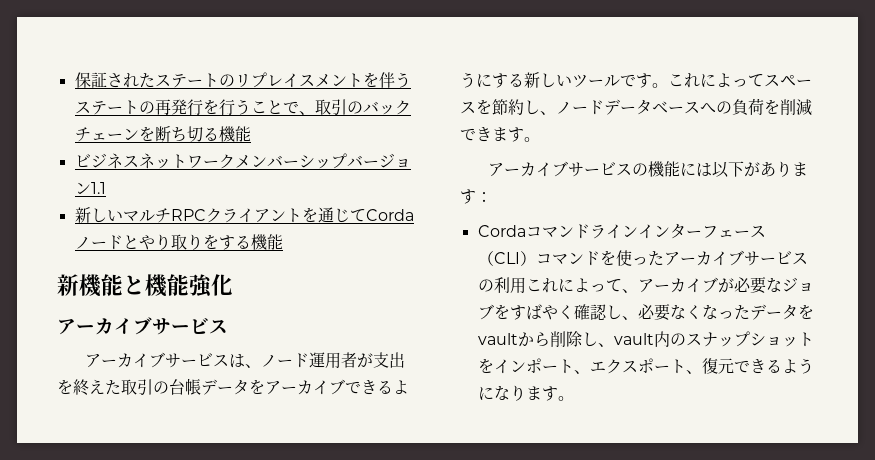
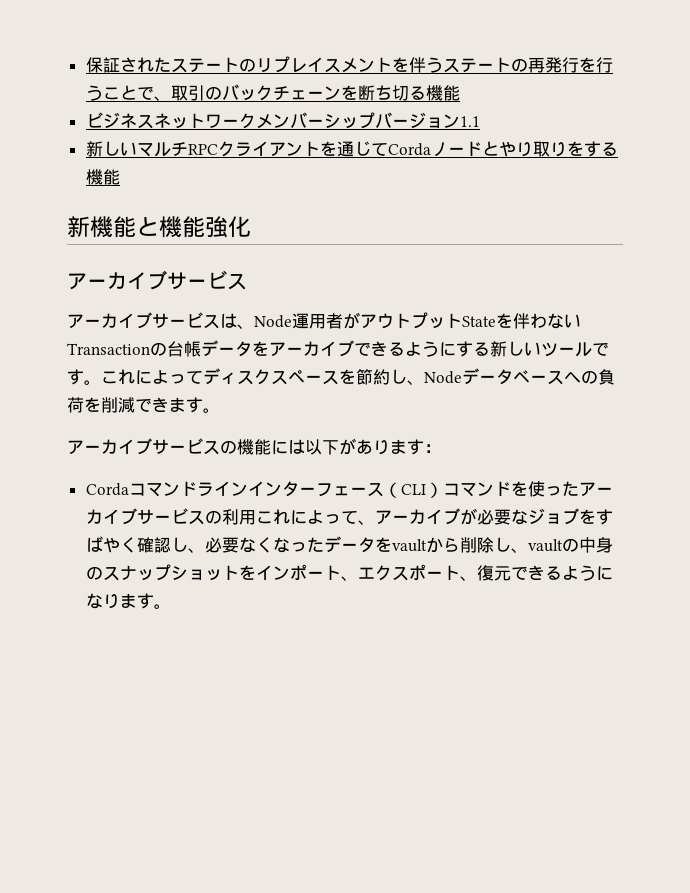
- アーカイブサービスは、ノード運用者が支出を終えた取引の台帳データをアーカイブできるようにする新しいツールです。
+ アーカイブサービスは、Node運用者がアウトプットStateを伴わないTransactionの台帳データをアーカイブできるようにする新しいツールです。
- これによってスペースを節約し、ノードデータベースへの負荷を削減できます。
+ これによってディスクスペースを節約し、Nodeデータベースへの負荷を削減できます。
- Cordaコマンドラインインターフェース（CLI）コマンドを使ったアーカイブサービスの利用これによって、アーカイブが必要なジョブをすばやく確認し、必要なくなったデータをvaultから削除し、vault内のスナップショットをインポート、エクスポート、復元できるようになります。
+ Cordaコマンドラインインターフェース（CLI）コマンドを使ったアーカイブサービスの利用これによって、アーカイブが必要なジョブをすばやく確認し、必要なくなったデータをvaultから削除し、vaultの中身のスナップショットをインポート、エクスポート、復元できるようになります。

